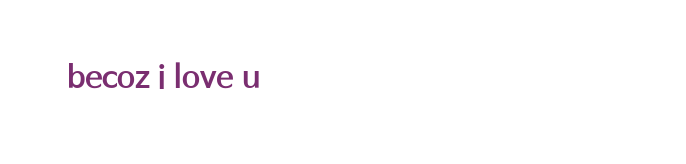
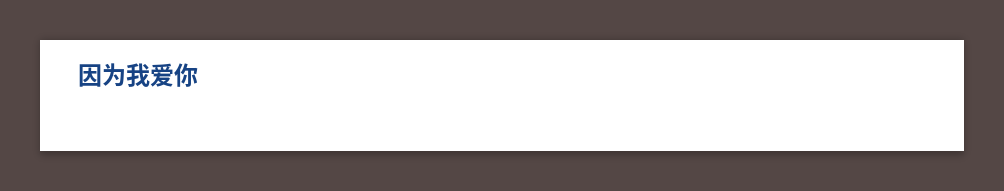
- becoz i love u
+ 因为我爱你

